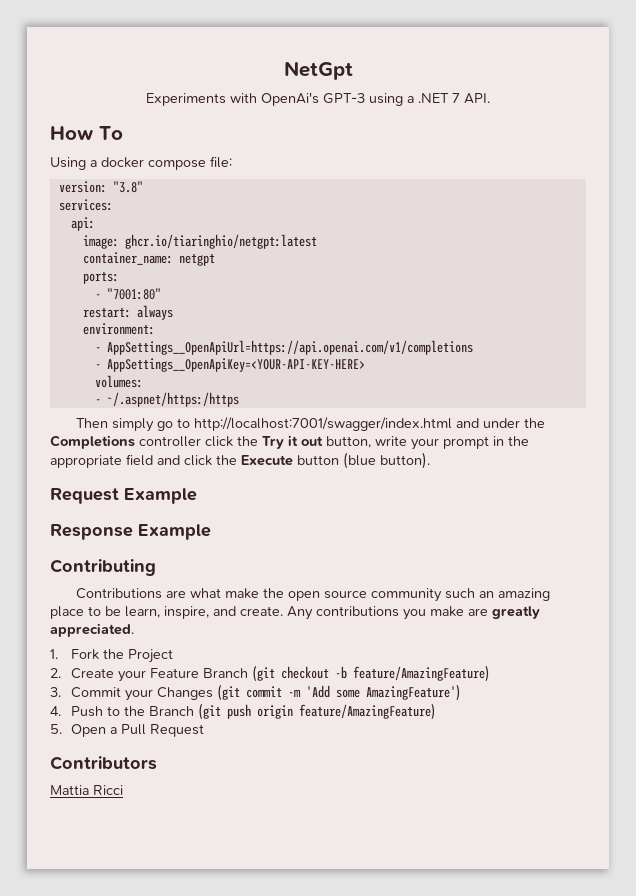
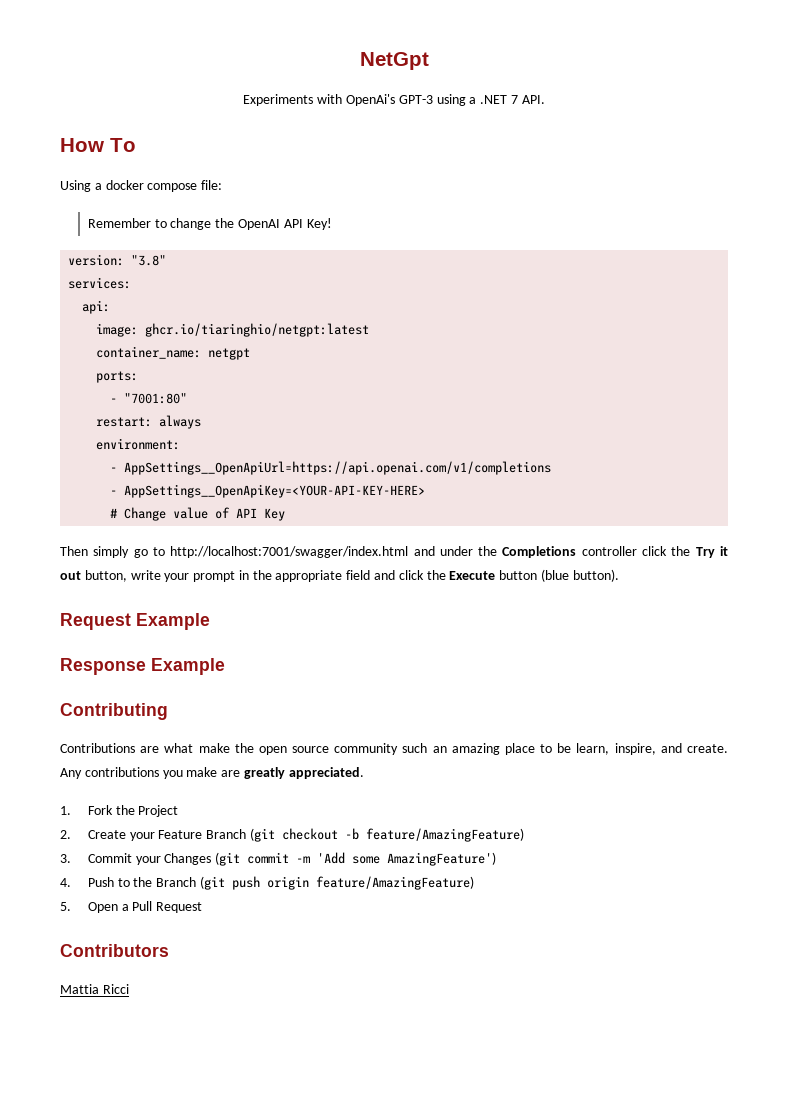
+ Remember to change the OpenAI API Key!
- volumes:
- - ~/.aspnet/https:/https
+ # Change value of API Key

